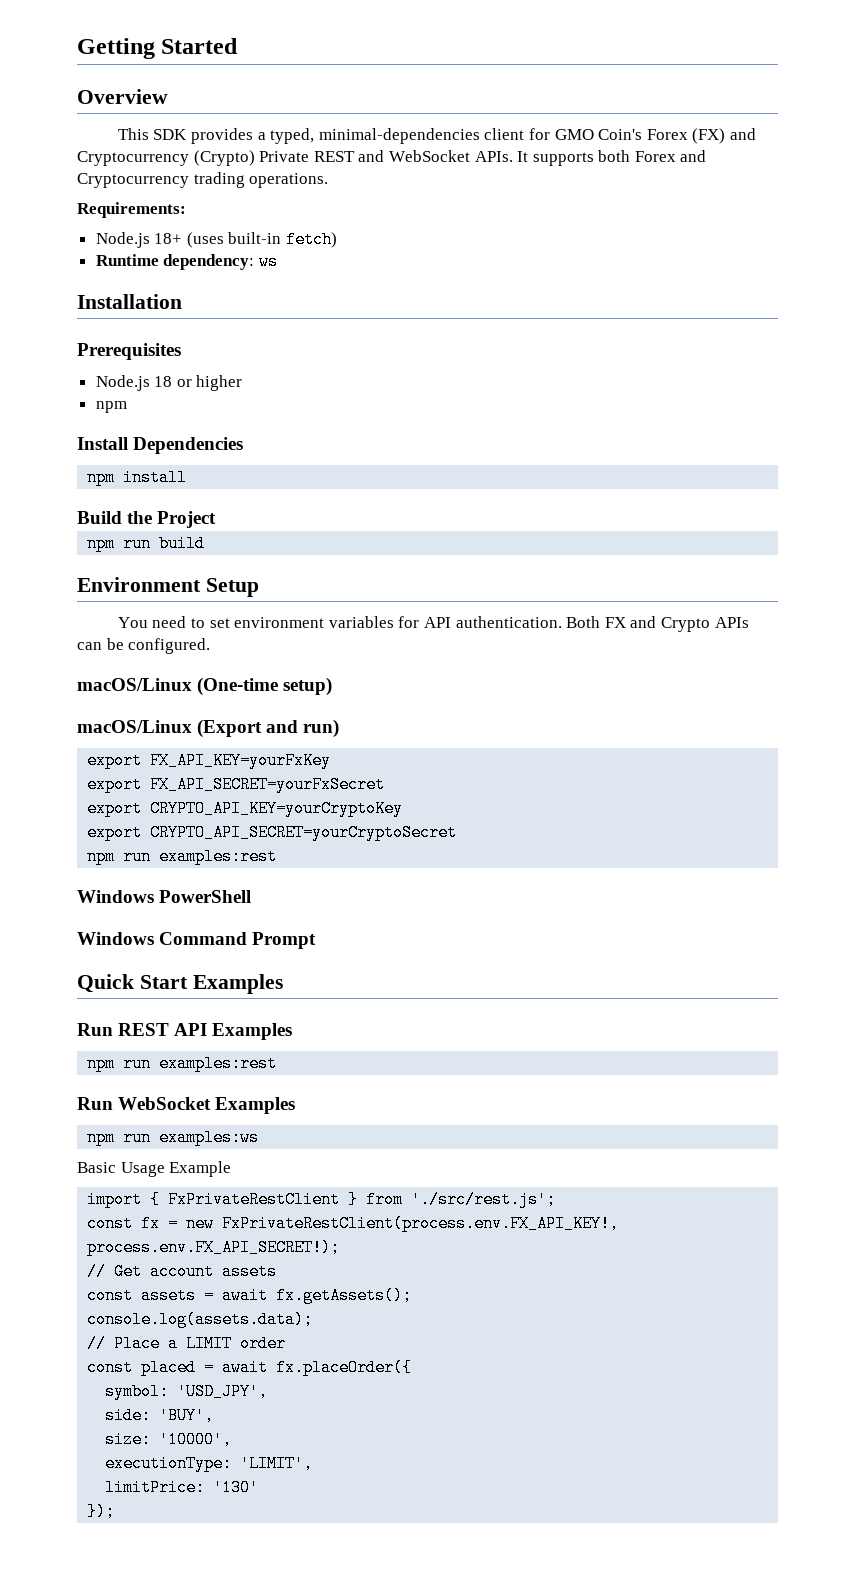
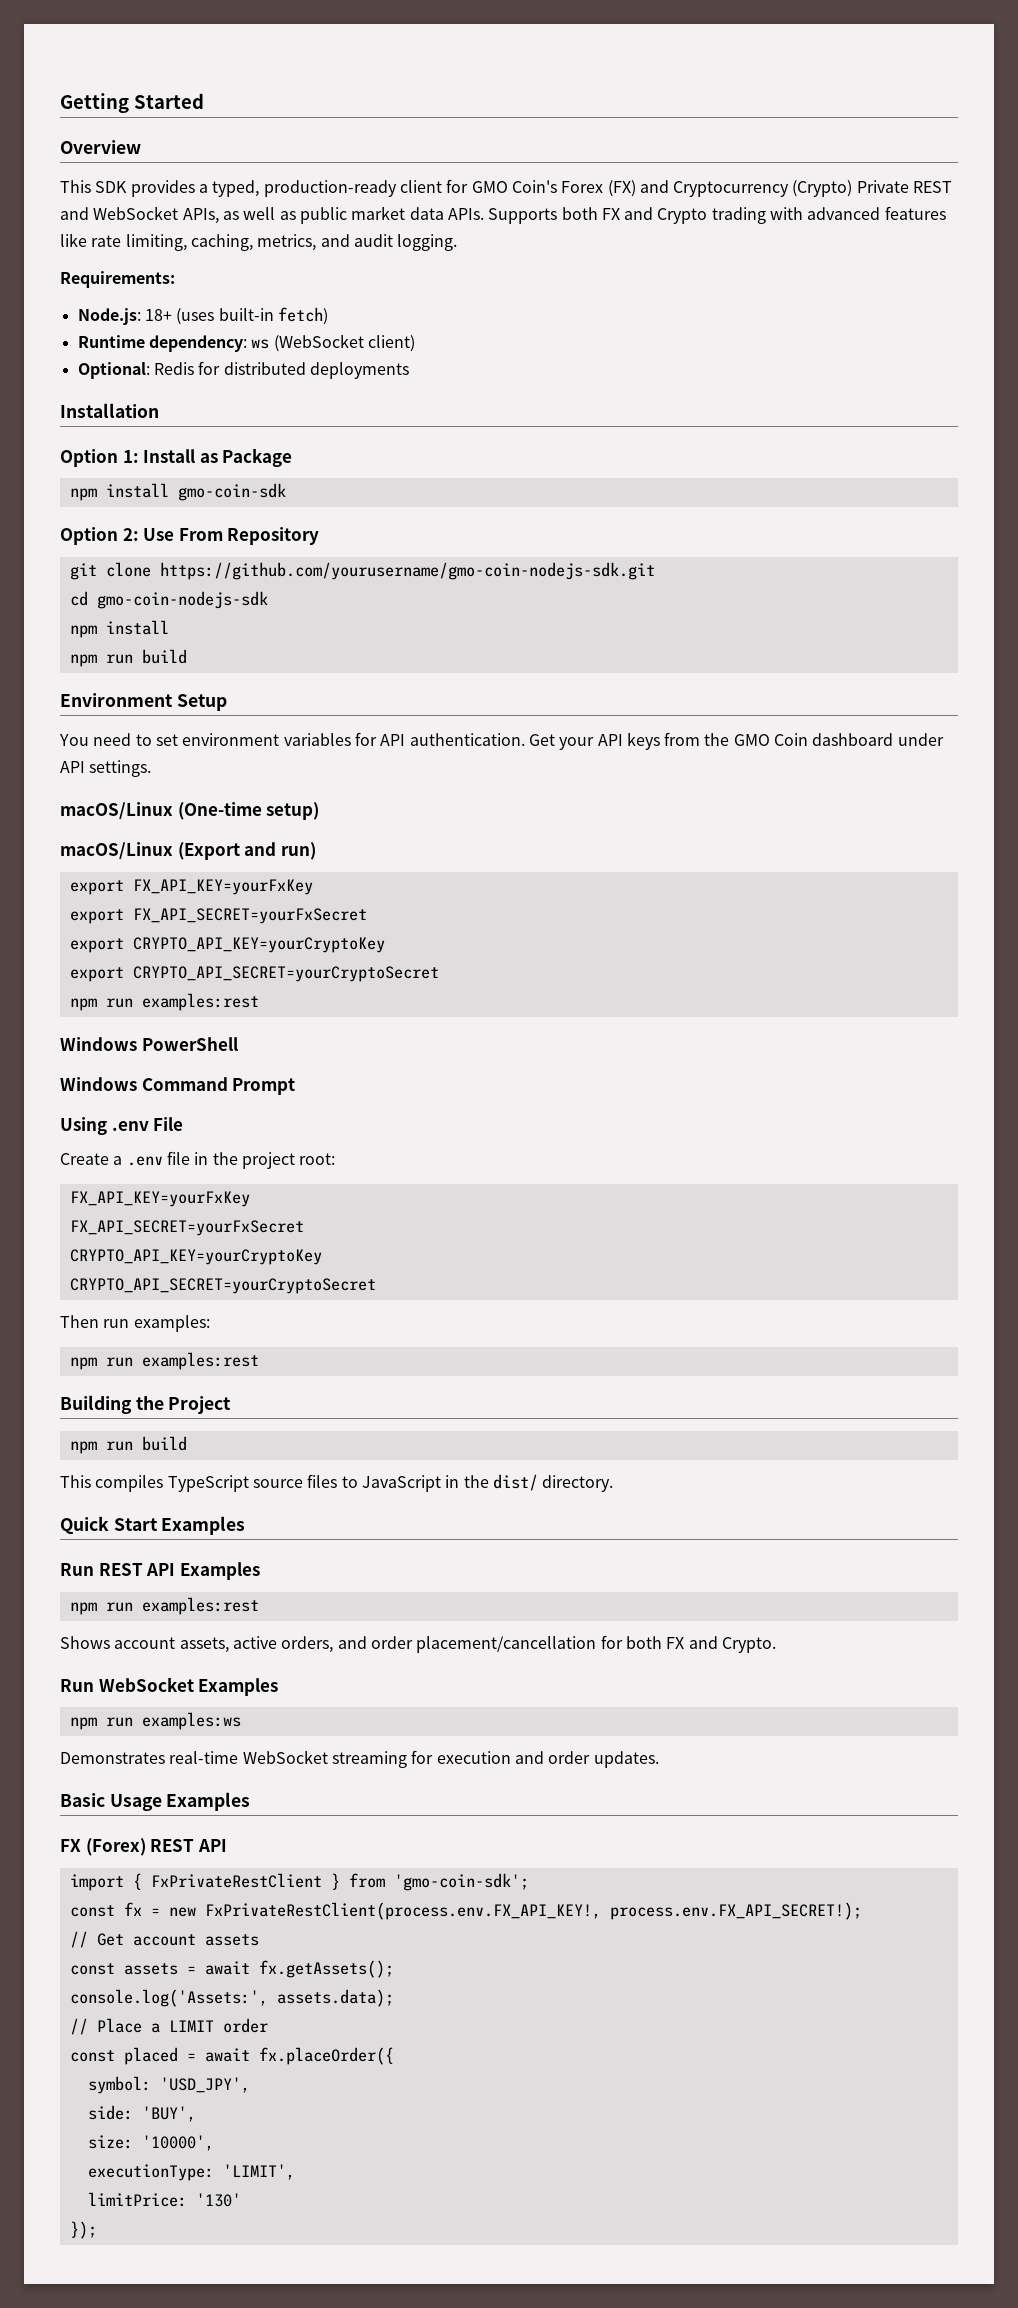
- This SDK provides a typed, minimal-dependencies client for GMO Coin's Forex (FX) and Cryptocurrency (Crypto) Private REST and WebSocket APIs. It supports both Forex and Cryptocurrency trading operations.
+ This SDK provides a typed, production-ready client for GMO Coin's Forex (FX) and Cryptocurrency (Crypto) Private REST and WebSocket APIs, as well as public market data APIs. Supports both FX and Crypto trading with advanced features like rate limiting, caching, metrics, and audit logging.
- Node.js 18+ (uses built-in fetch)
+ Node.js: 18+ (uses built-in fetch)
- Runtime dependency: ws
+ Runtime dependency: ws (WebSocket client)
+ Optional: Redis for distributed deployments
  Installation
- Prerequisites
- Node.js 18 or higher
- npm
- Install Dependencies
+ Option 1: Install as Package
+ npm install gmo-coin-sdk
+ Option 2: Use From Repository
+ git clone https://github.com/yourusername/gmo-coin-nodejs-sdk.git
+ cd gmo-coin-nodejs-sdk
  npm install
- Build the Project
- Both FX and Crypto APIs can be configured.
+ Get your API keys from the GMO Coin dashboard under API settings.
+ Using .env File
+ Create a .env file in the project root:
+ FX_API_KEY=yourFxKey
+ FX_API_SECRET=yourFxSecret
+ CRYPTO_API_KEY=yourCryptoKey
+ CRYPTO_API_SECRET=yourCryptoSecret
+ Then run examples:
+ npm run examples:rest
+ Building the Project
+ npm run build
+ This compiles TypeScript source files to JavaScript in the dist/ directory.
+ Shows account assets, active orders, and order placement/cancellation for both FX and Crypto.
- Basic Usage Example
+ Demonstrates real-time WebSocket streaming for execution and order updates.
+ Basic Usage Examples
+ FX (Forex) REST API
- import { FxPrivateRestClient } from './src/rest.js';
+ import { FxPrivateRestClient } from 'gmo-coin-sdk';
- console.log(assets.data);
+ console.log('Assets:', assets.data);

